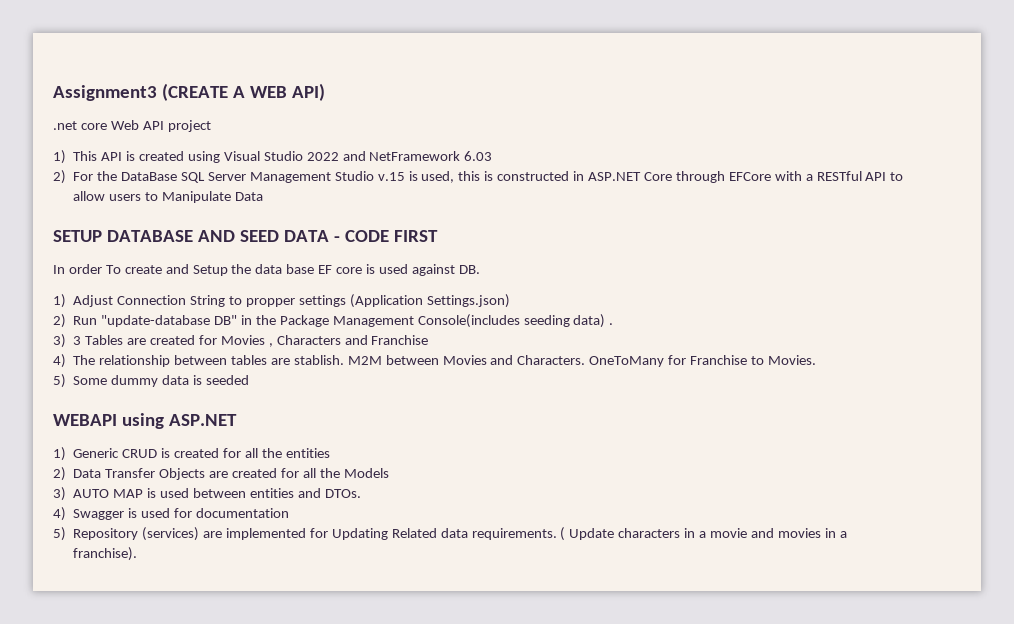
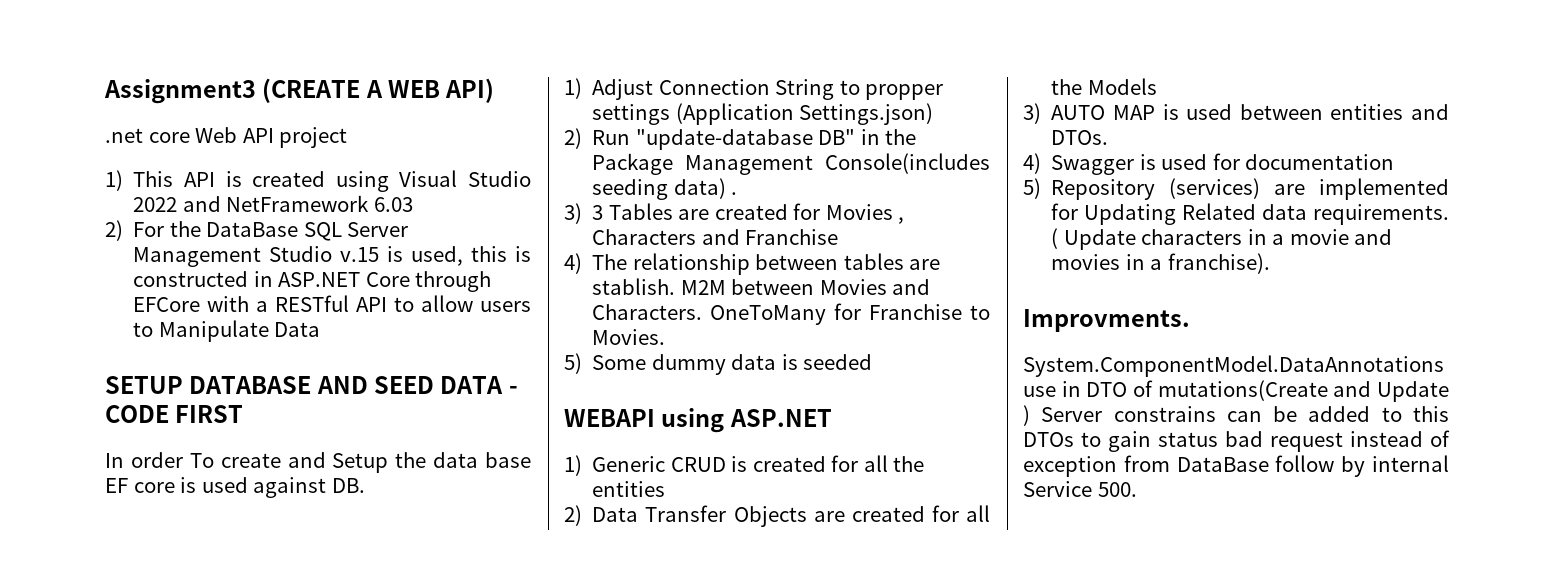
+ Improvments.
+ System.ComponentModel.DataAnnotations use in DTO of mutations(Create and Update ) Server constrains can be added to this DTOs to gain status bad request instead of exception from DataBase follow by internal Service 500.

